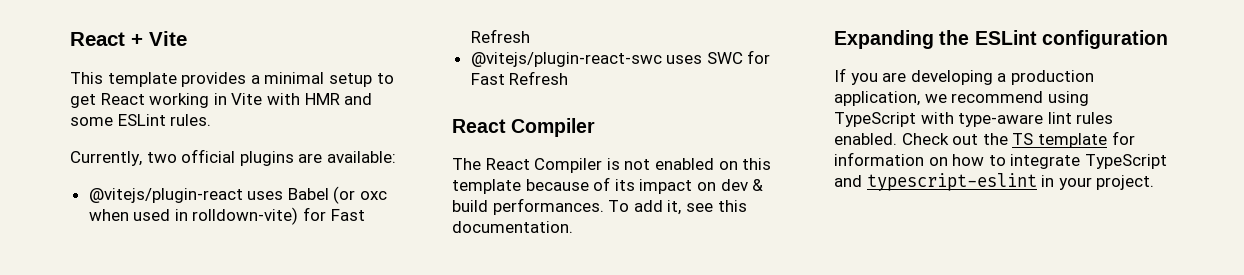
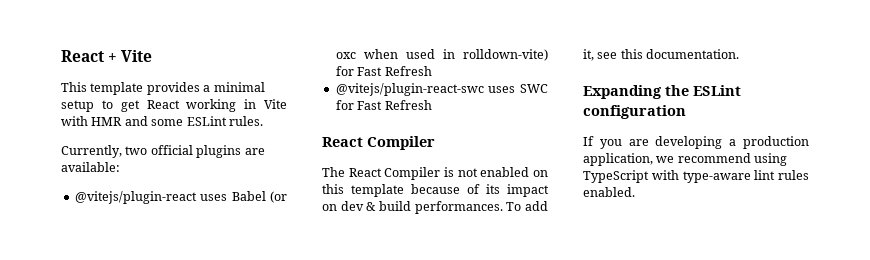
- Check out the TS template for information on how to integrate TypeScript and typescript-eslint in your project.

